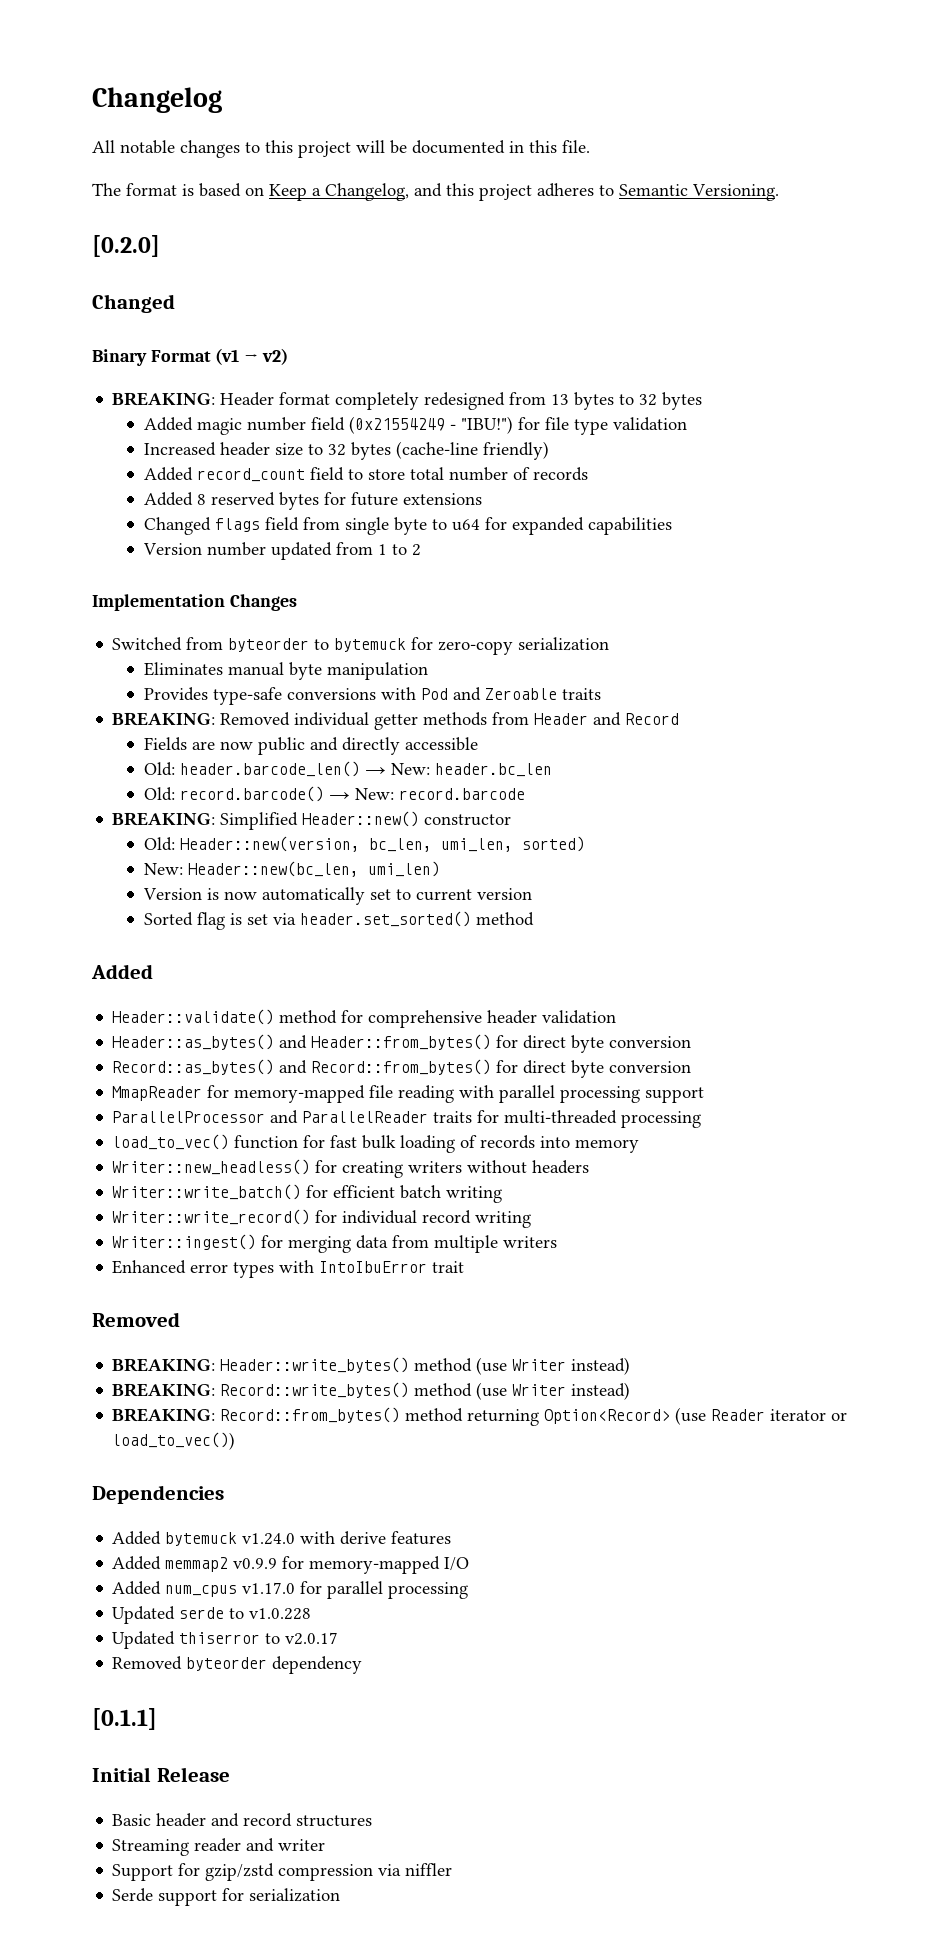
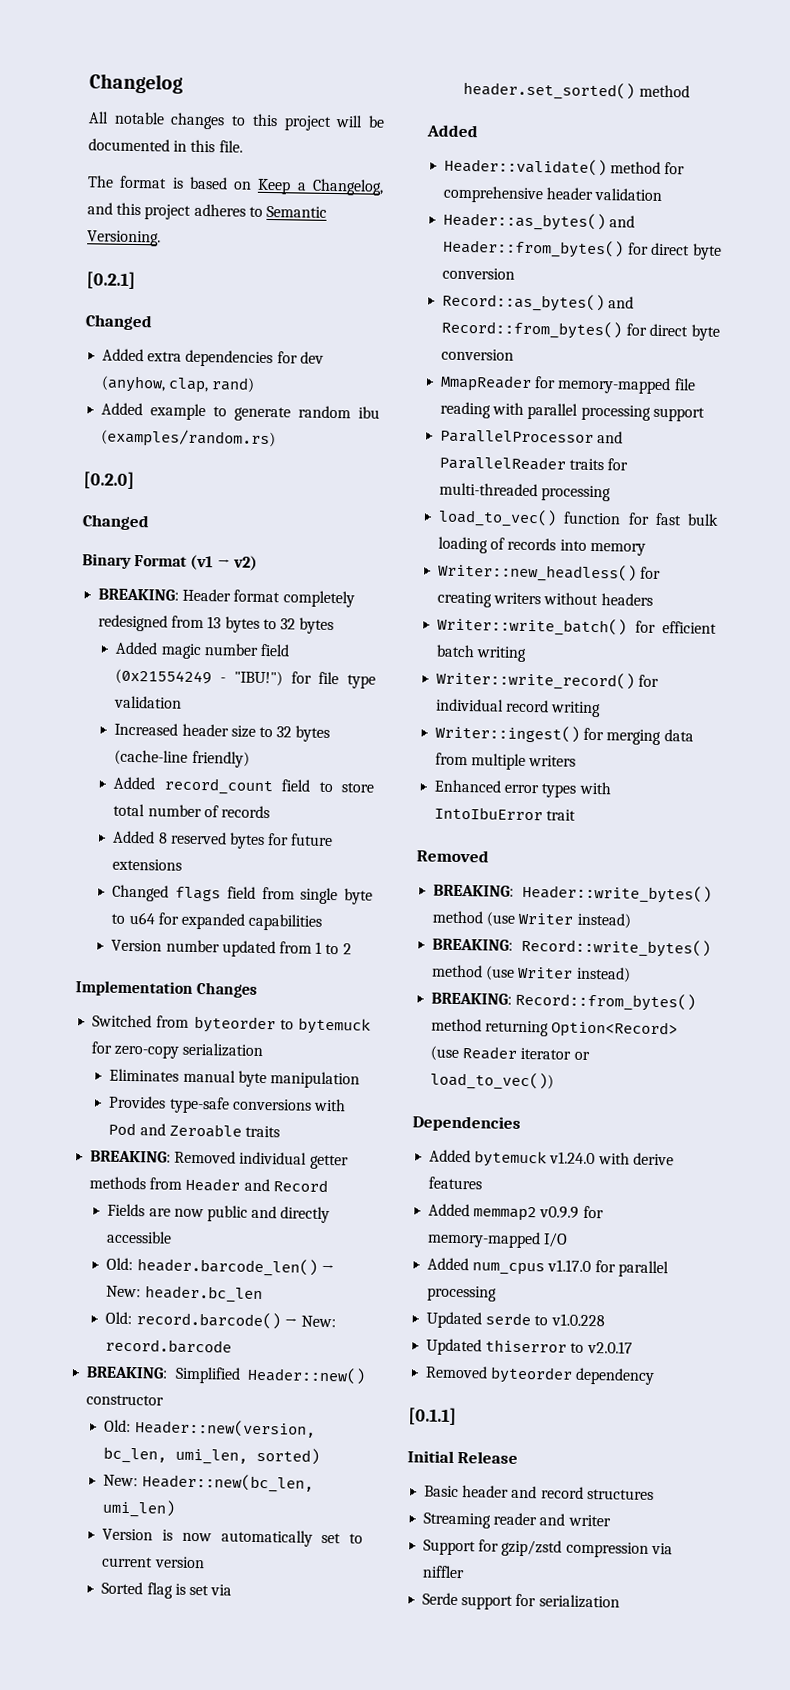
+ [0.2.1]
+ Changed
+ Added extra dependencies for dev (anyhow, clap, rand)
+ Added example to generate random ibu (examples/random.rs)

